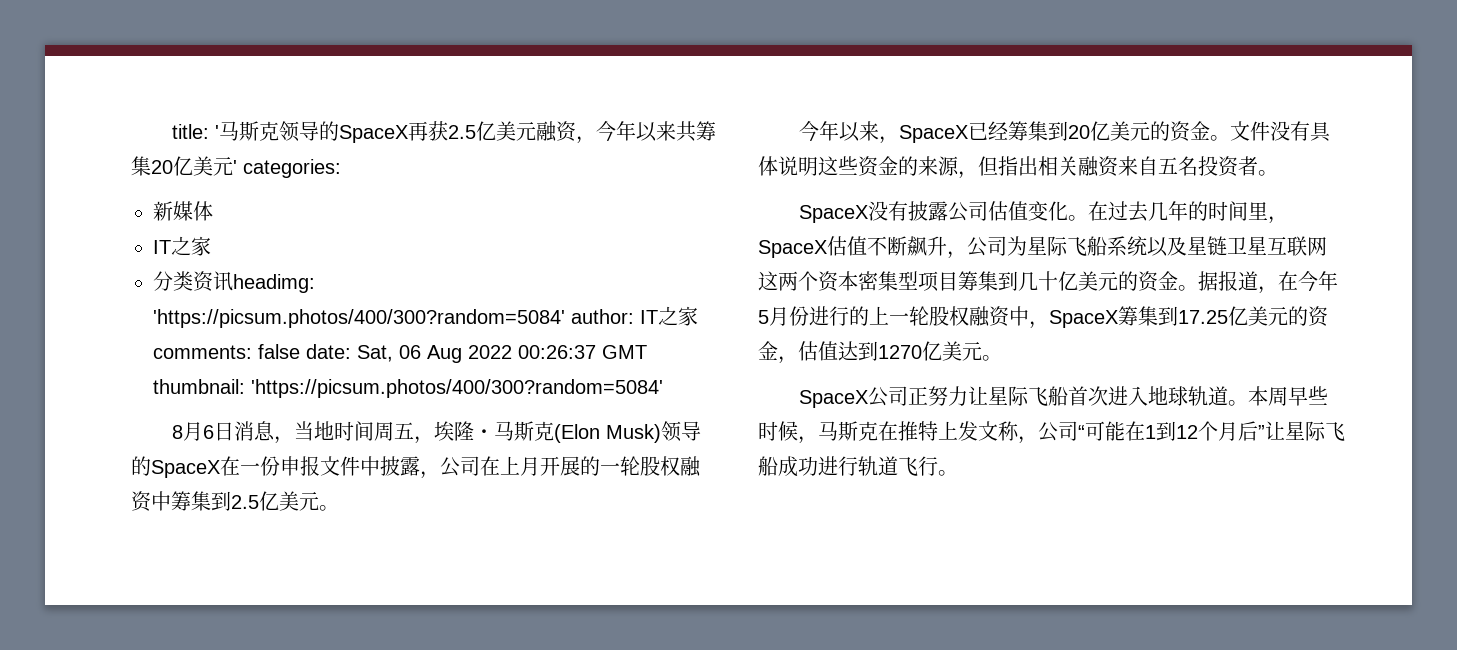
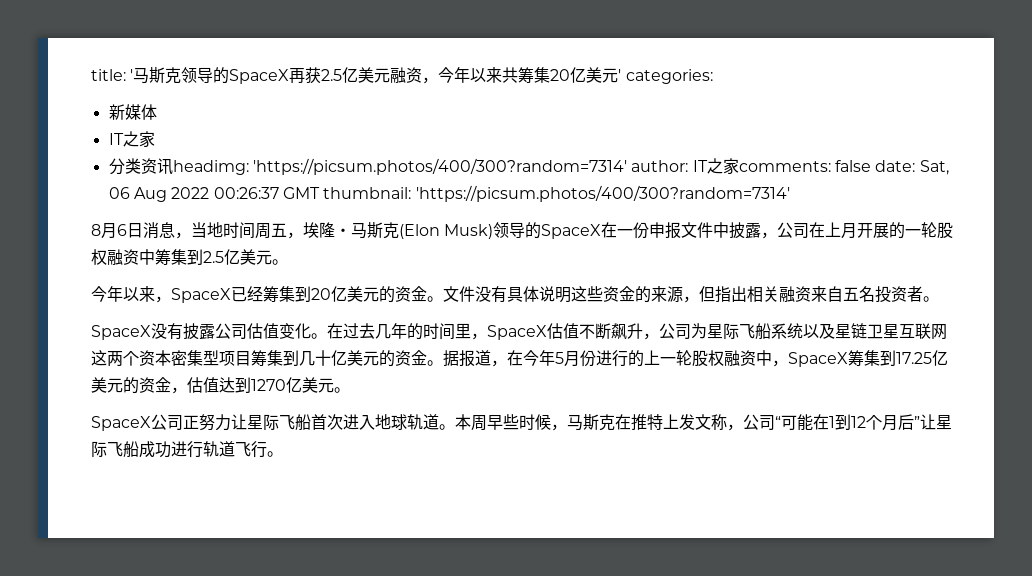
- 分类资讯headimg: 'https://picsum.photos/400/300?random=5084' author: IT之家comments: false date: Sat, 06 Aug 2022 00:26:37 GMT thumbnail: 'https://picsum.photos/400/300?random=5084'
+ 分类资讯headimg: 'https://picsum.photos/400/300?random=7314' author: IT之家comments: false date: Sat, 06 Aug 2022 00:26:37 GMT thumbnail: 'https://picsum.photos/400/300?random=7314'

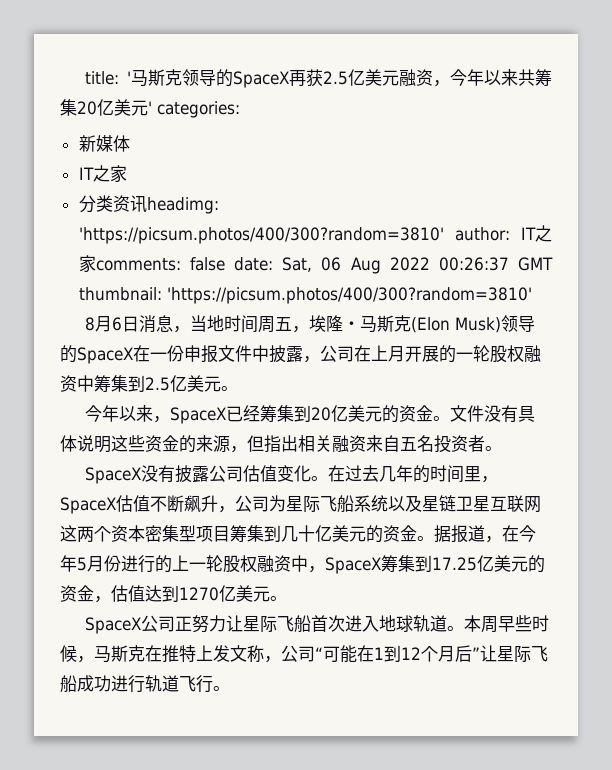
- 分类资讯headimg: 'https://picsum.photos/400/300?random=7314' author: IT之家comments: false date: Sat, 06 Aug 2022 00:26:37 GMT thumbnail: 'https://picsum.photos/400/300?random=7314'
+ 分类资讯headimg: 'https://picsum.photos/400/300?random=3810' author: IT之家comments: false date: Sat, 06 Aug 2022 00:26:37 GMT thumbnail: 'https://picsum.photos/400/300?random=3810'

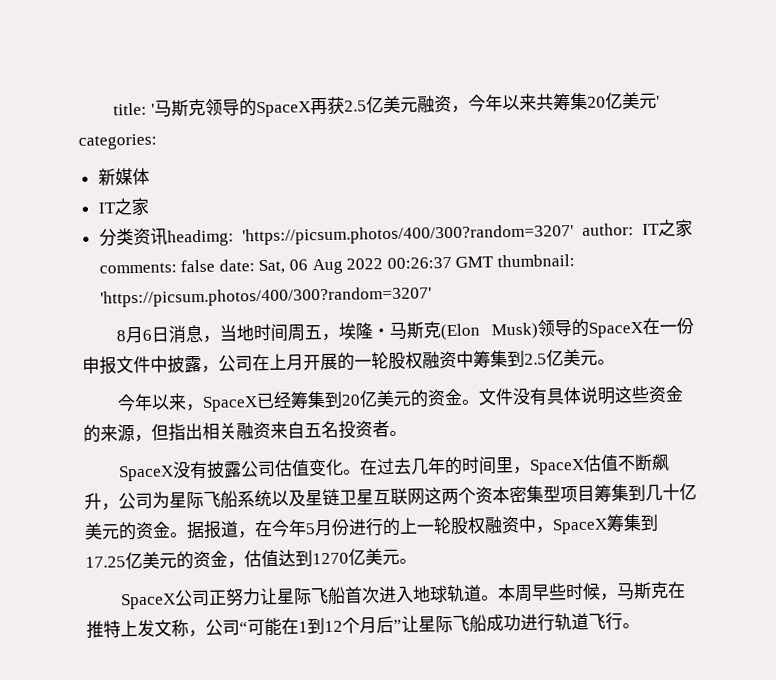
- 分类资讯headimg: 'https://picsum.photos/400/300?random=3810' author: IT之家comments: false date: Sat, 06 Aug 2022 00:26:37 GMT thumbnail: 'https://picsum.photos/400/300?random=3810'
+ 分类资讯headimg: 'https://picsum.photos/400/300?random=3207' author: IT之家comments: false date: Sat, 06 Aug 2022 00:26:37 GMT thumbnail: 'https://picsum.photos/400/300?random=3207'

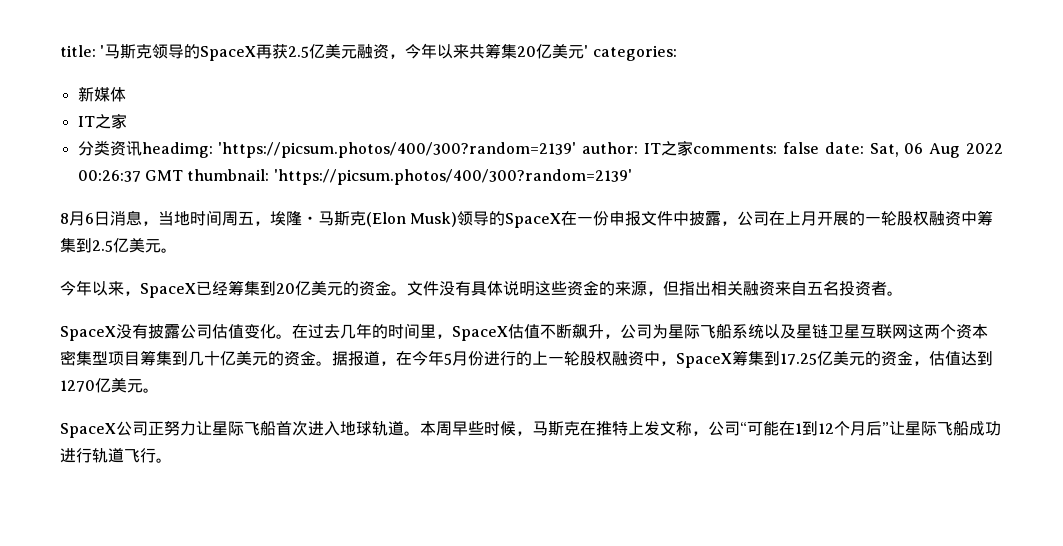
- 分类资讯headimg: 'https://picsum.photos/400/300?random=3207' author: IT之家comments: false date: Sat, 06 Aug 2022 00:26:37 GMT thumbnail: 'https://picsum.photos/400/300?random=3207'
+ 分类资讯headimg: 'https://picsum.photos/400/300?random=2139' author: IT之家comments: false date: Sat, 06 Aug 2022 00:26:37 GMT thumbnail: 'https://picsum.photos/400/300?random=2139'

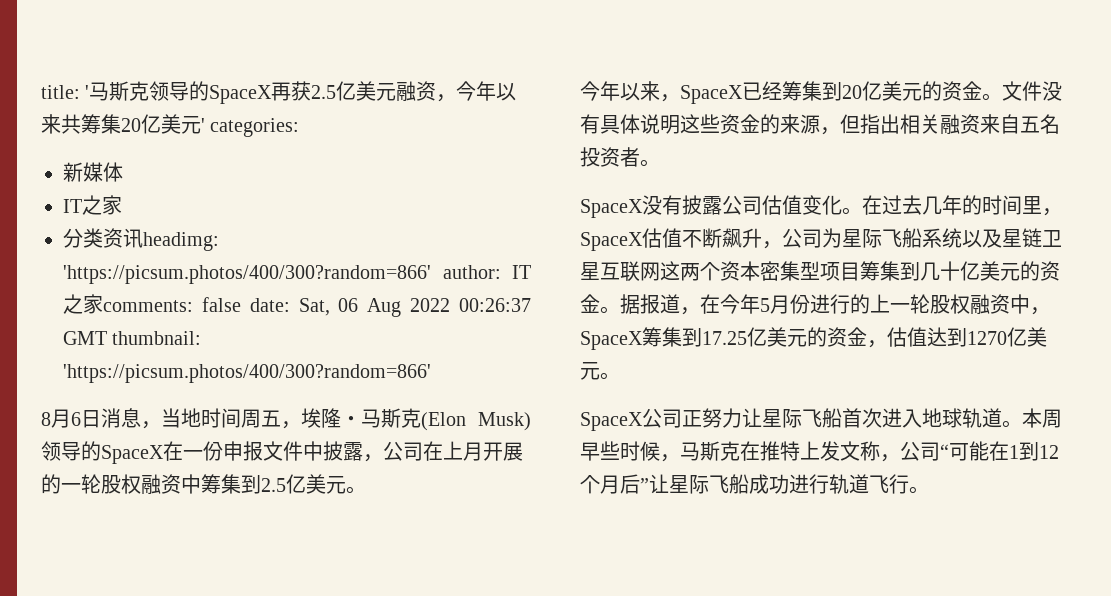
- 分类资讯headimg: 'https://picsum.photos/400/300?random=2139' author: IT之家comments: false date: Sat, 06 Aug 2022 00:26:37 GMT thumbnail: 'https://picsum.photos/400/300?random=2139'
+ 分类资讯headimg: 'https://picsum.photos/400/300?random=866' author: IT之家comments: false date: Sat, 06 Aug 2022 00:26:37 GMT thumbnail: 'https://picsum.photos/400/300?random=866'

